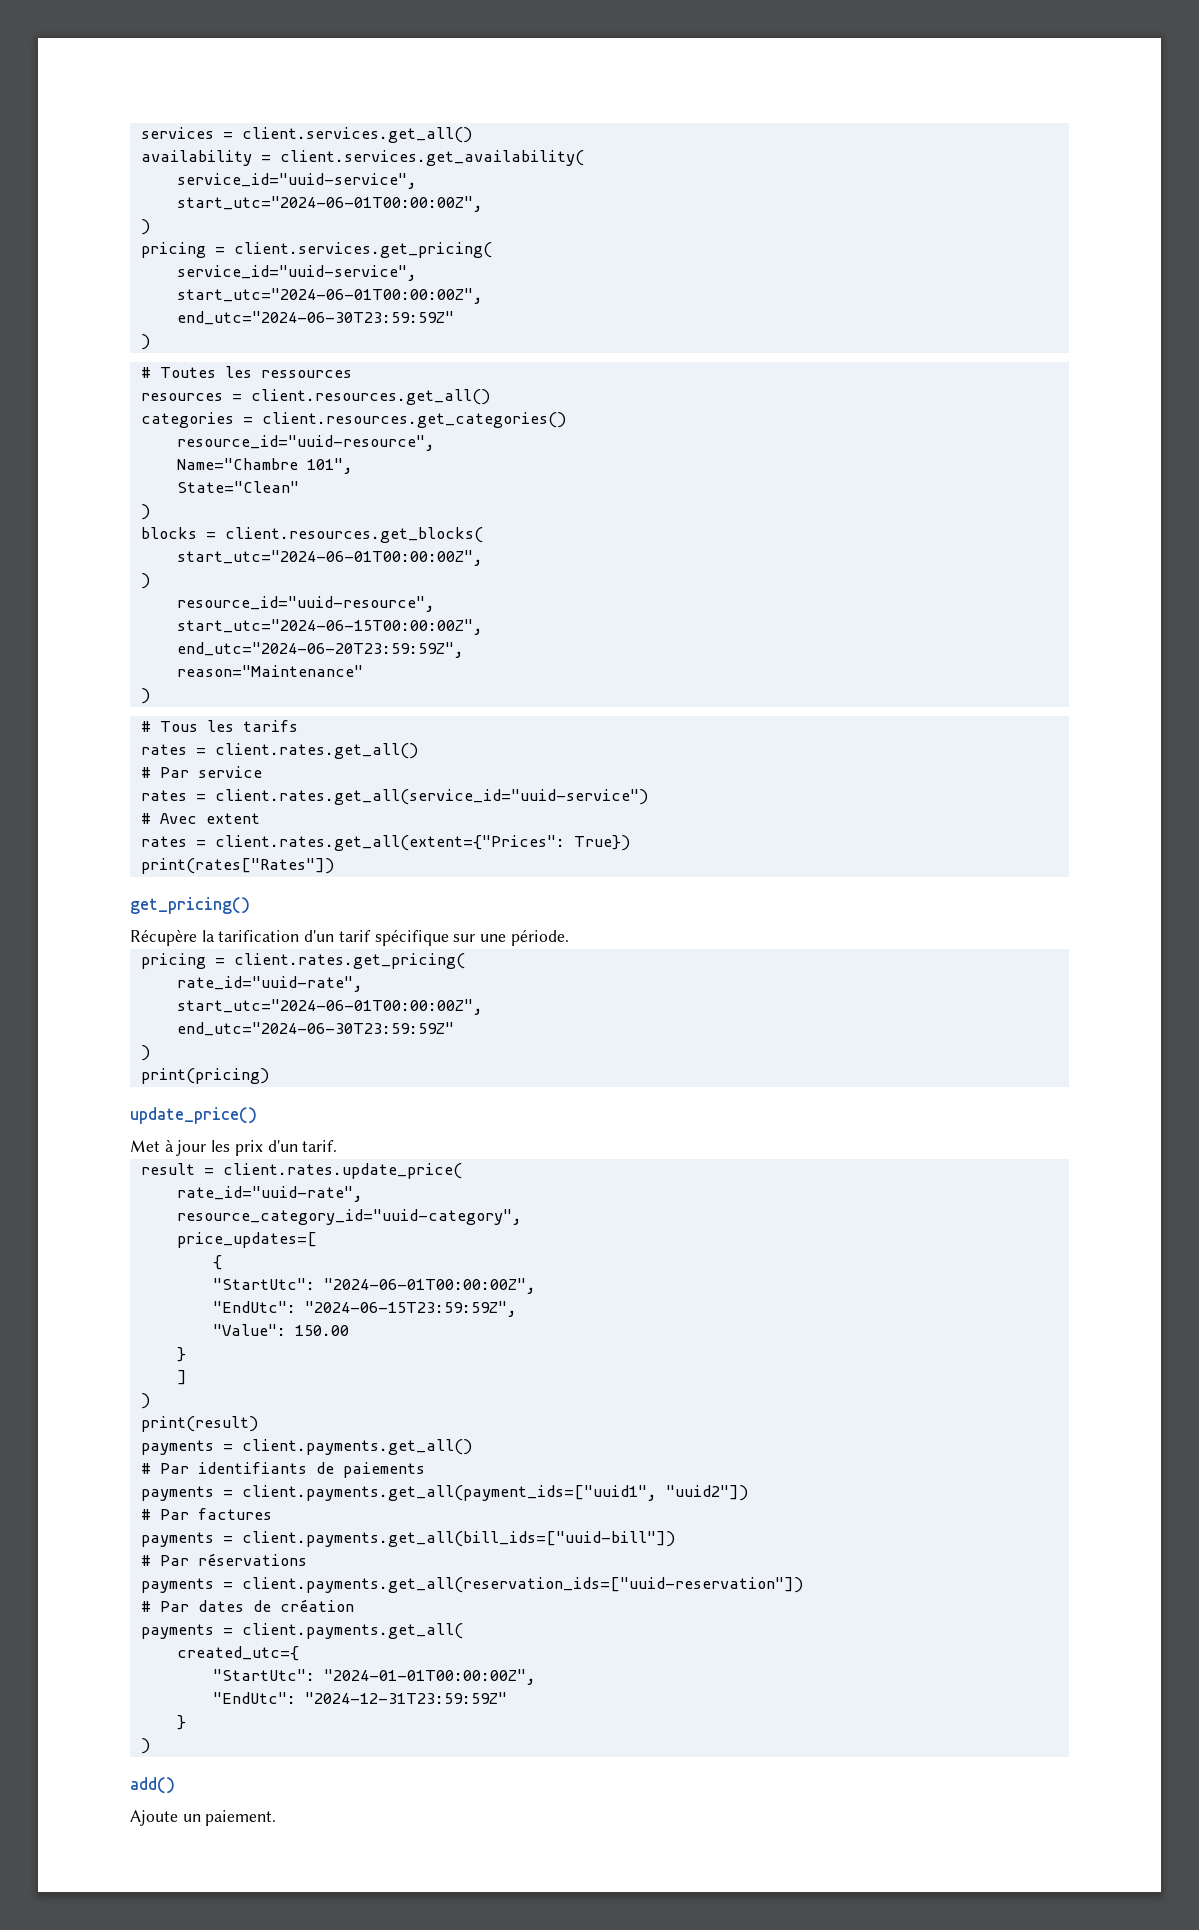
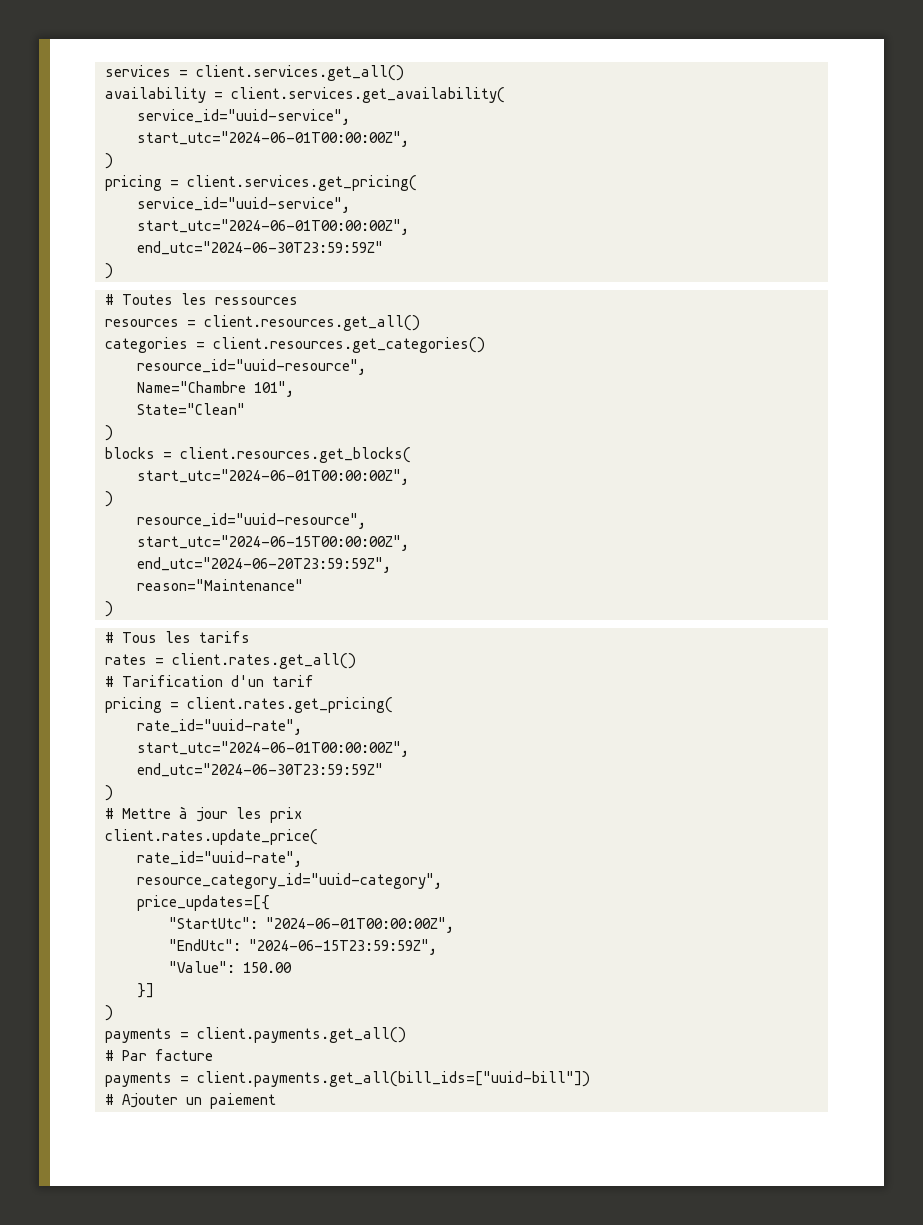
- # Par service
- rates = client.rates.get_all(service_id="uuid-service")
- # Avec extent
- rates = client.rates.get_all(extent={"Prices": True})
- print(rates["Rates"])
- get_pricing()
- Récupère la tarification d'un tarif spécifique sur une période.
+ # Tarification d'un tarif
- print(pricing)
- update_price()
- Met à jour les prix d'un tarif.
- result = client.rates.update_price(
+ # Mettre à jour les prix
+ client.rates.update_price(
- price_updates=[
- {
+ price_updates=[{
  "Value": 150.00
- }
- ]
+ }]
  )
- print(result)
- # Par identifiants de paiements
- payments = client.payments.get_all(payment_ids=["uuid1", "uuid2"])
- # Par factures
+ # Par facture
  payments = client.payments.get_all(bill_ids=["uuid-bill"])
- # Par réservations
- payments = client.payments.get_all(reservation_ids=["uuid-reservation"])
- # Par dates de création
- payments = client.payments.get_all(
- created_utc={
- "StartUtc": "2024-01-01T00:00:00Z",
- "EndUtc": "2024-12-31T23:59:59Z"
- }
- )
- add()
- Ajoute un paiement.
+ # Ajouter un paiement

